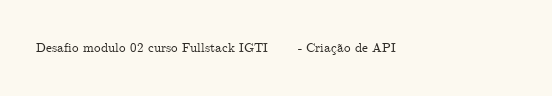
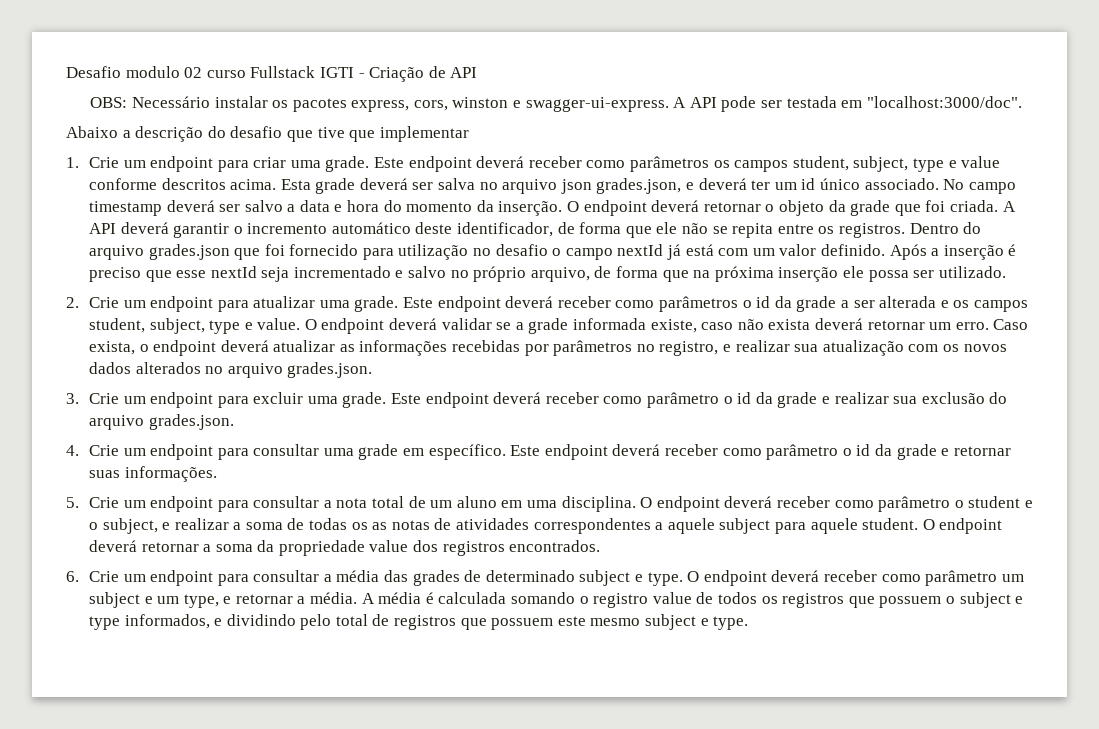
+ OBS: Necessário instalar os pacotes express, cors, winston e swagger-ui-express. A API pode ser testada em "localhost:3000/doc".
+ Abaixo a descrição do desafio que tive que implementar
+ 1. Crie um endpoint para criar uma grade. Este endpoint deverá receber como parâmetros os campos student, subject, type e value conforme descritos acima. Esta grade deverá ser salva no arquivo json grades.json, e deverá ter um id único associado. No campo timestamp deverá ser salvo a data e hora do momento da inserção. O endpoint deverá retornar o objeto da grade que foi criada. A API deverá garantir o incremento automático deste identificador, de forma que ele não se repita entre os registros. Dentro do arquivo grades.json que foi fornecido para utilização no desafio o campo nextId já está com um valor definido. Após a inserção é preciso que esse nextId seja incrementado e salvo no próprio arquivo, de forma que na próxima inserção ele possa ser utilizado.
+ 2. Crie um endpoint para atualizar uma grade. Este endpoint deverá receber como parâmetros o id da grade a ser alterada e os campos student, subject, type e value. O endpoint deverá validar se a grade informada existe, caso não exista deverá retornar um erro. Caso exista, o endpoint deverá atualizar as informações recebidas por parâmetros no registro, e realizar sua atualização com os novos dados alterados no arquivo grades.json.
+ 3. Crie um endpoint para excluir uma grade. Este endpoint deverá receber como parâmetro o id da grade e realizar sua exclusão do arquivo grades.json.
+ 4. Crie um endpoint para consultar uma grade em específico. Este endpoint deverá receber como parâmetro o id da grade e retornar suas informações.
+ 5. Crie um endpoint para consultar a nota total de um aluno em uma disciplina. O endpoint deverá receber como parâmetro o student e o subject, e realizar a soma de todas os as notas de atividades correspondentes a aquele subject para aquele student. O endpoint deverá retornar a soma da propriedade value dos registros encontrados.
+ 6. Crie um endpoint para consultar a média das grades de determinado subject e type. O endpoint deverá receber como parâmetro um subject e um type, e retornar a média. A média é calculada somando o registro value de todos os registros que possuem o subject e type informados, e dividindo pelo total de registros que possuem este mesmo subject e type.

